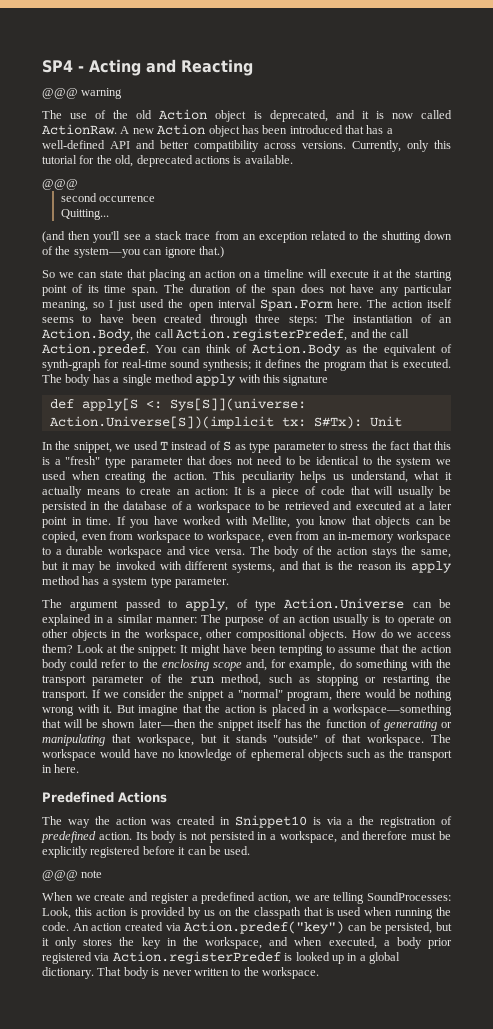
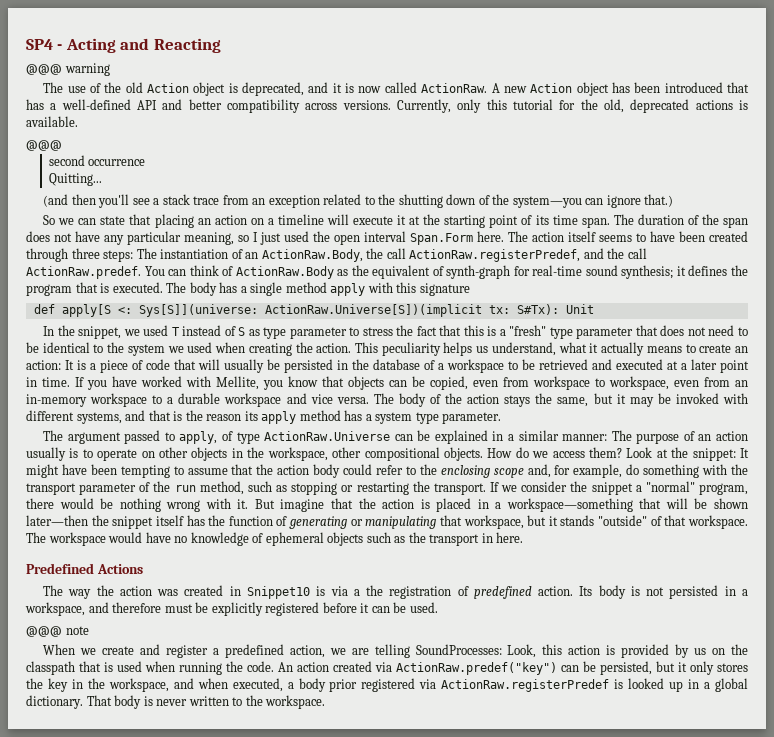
- The action itself seems to have been created through three steps: The instantiation of an Action.Body, the call Action.registerPredef, and the call Action.predef. You can think of Action.Body as the equivalent of synth-graph for real-time sound synthesis; it defines the program that is executed.
+ The action itself seems to have been created through three steps: The instantiation of an ActionRaw.Body, the call ActionRaw.registerPredef, and the call ActionRaw.predef. You can think of ActionRaw.Body as the equivalent of synth-graph for real-time sound synthesis; it defines the program that is executed.
- def apply[S <: Sys[S]](universe: Action.Universe[S])(implicit tx: S#Tx): Unit
+ def apply[S <: Sys[S]](universe: ActionRaw.Universe[S])(implicit tx: S#Tx): Unit
- The argument passed to apply, of type Action.Universe can be explained in a similar manner: The purpose of an action usually is to operate on other objects in the workspace, other compositional objects.
+ The argument passed to apply, of type ActionRaw.Universe can be explained in a similar manner: The purpose of an action usually is to operate on other objects in the workspace, other compositional objects.
- An action created via Action.predef("key") can be persisted, but it only stores the key in the workspace, and when executed, a body prior registered via Action.registerPredef is looked up in a global dictionary.
+ An action created via ActionRaw.predef("key") can be persisted, but it only stores the key in the workspace, and when executed, a body prior registered via ActionRaw.registerPredef is looked up in a global dictionary.

